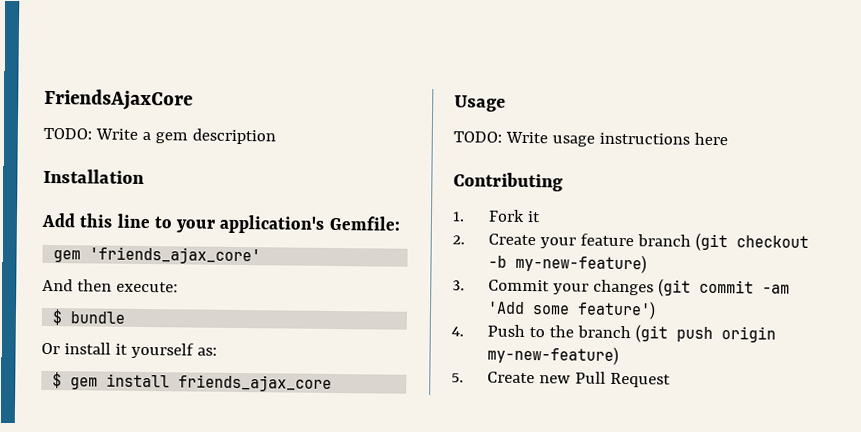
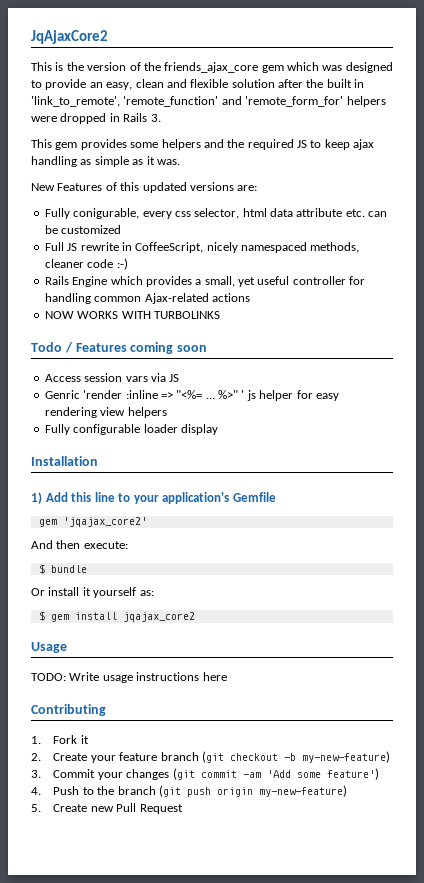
- FriendsAjaxCore
- TODO: Write a gem description
+ JqAjaxCore2
+ This is the version of the friends_ajax_core gem which was designed to provide an easy, clean and flexible solution after the built in 'link_to_remote', 'remote_function' and 'remote_form_for' helpers were dropped in Rails 3.
+ This gem provides some helpers and the required JS to keep ajax handling as simple as it was.
+ New Features of this updated versions are:
+ Fully conigurable, every css selector, html data attribute etc. can be customized
+ Full JS rewrite in CoffeeScript, nicely namespaced methods, cleaner code :-)
+ Rails Engine which provides a small, yet useful controller for handling common Ajax-related actions
+ NOW WORKS WITH TURBOLINKS
+ Todo / Features coming soon
+ Access session vars via JS
+ Genric 'render :inline => "<%= ... %>" ' js helper for easy rendering view helpers
+ Fully configurable loader display
- Add this line to your application's Gemfile:
- gem 'friends_ajax_core'
+ 1) Add this line to your application's Gemfile
+ gem 'jqajax_core2'
- $ gem install friends_ajax_core
+ $ gem install jqajax_core2

